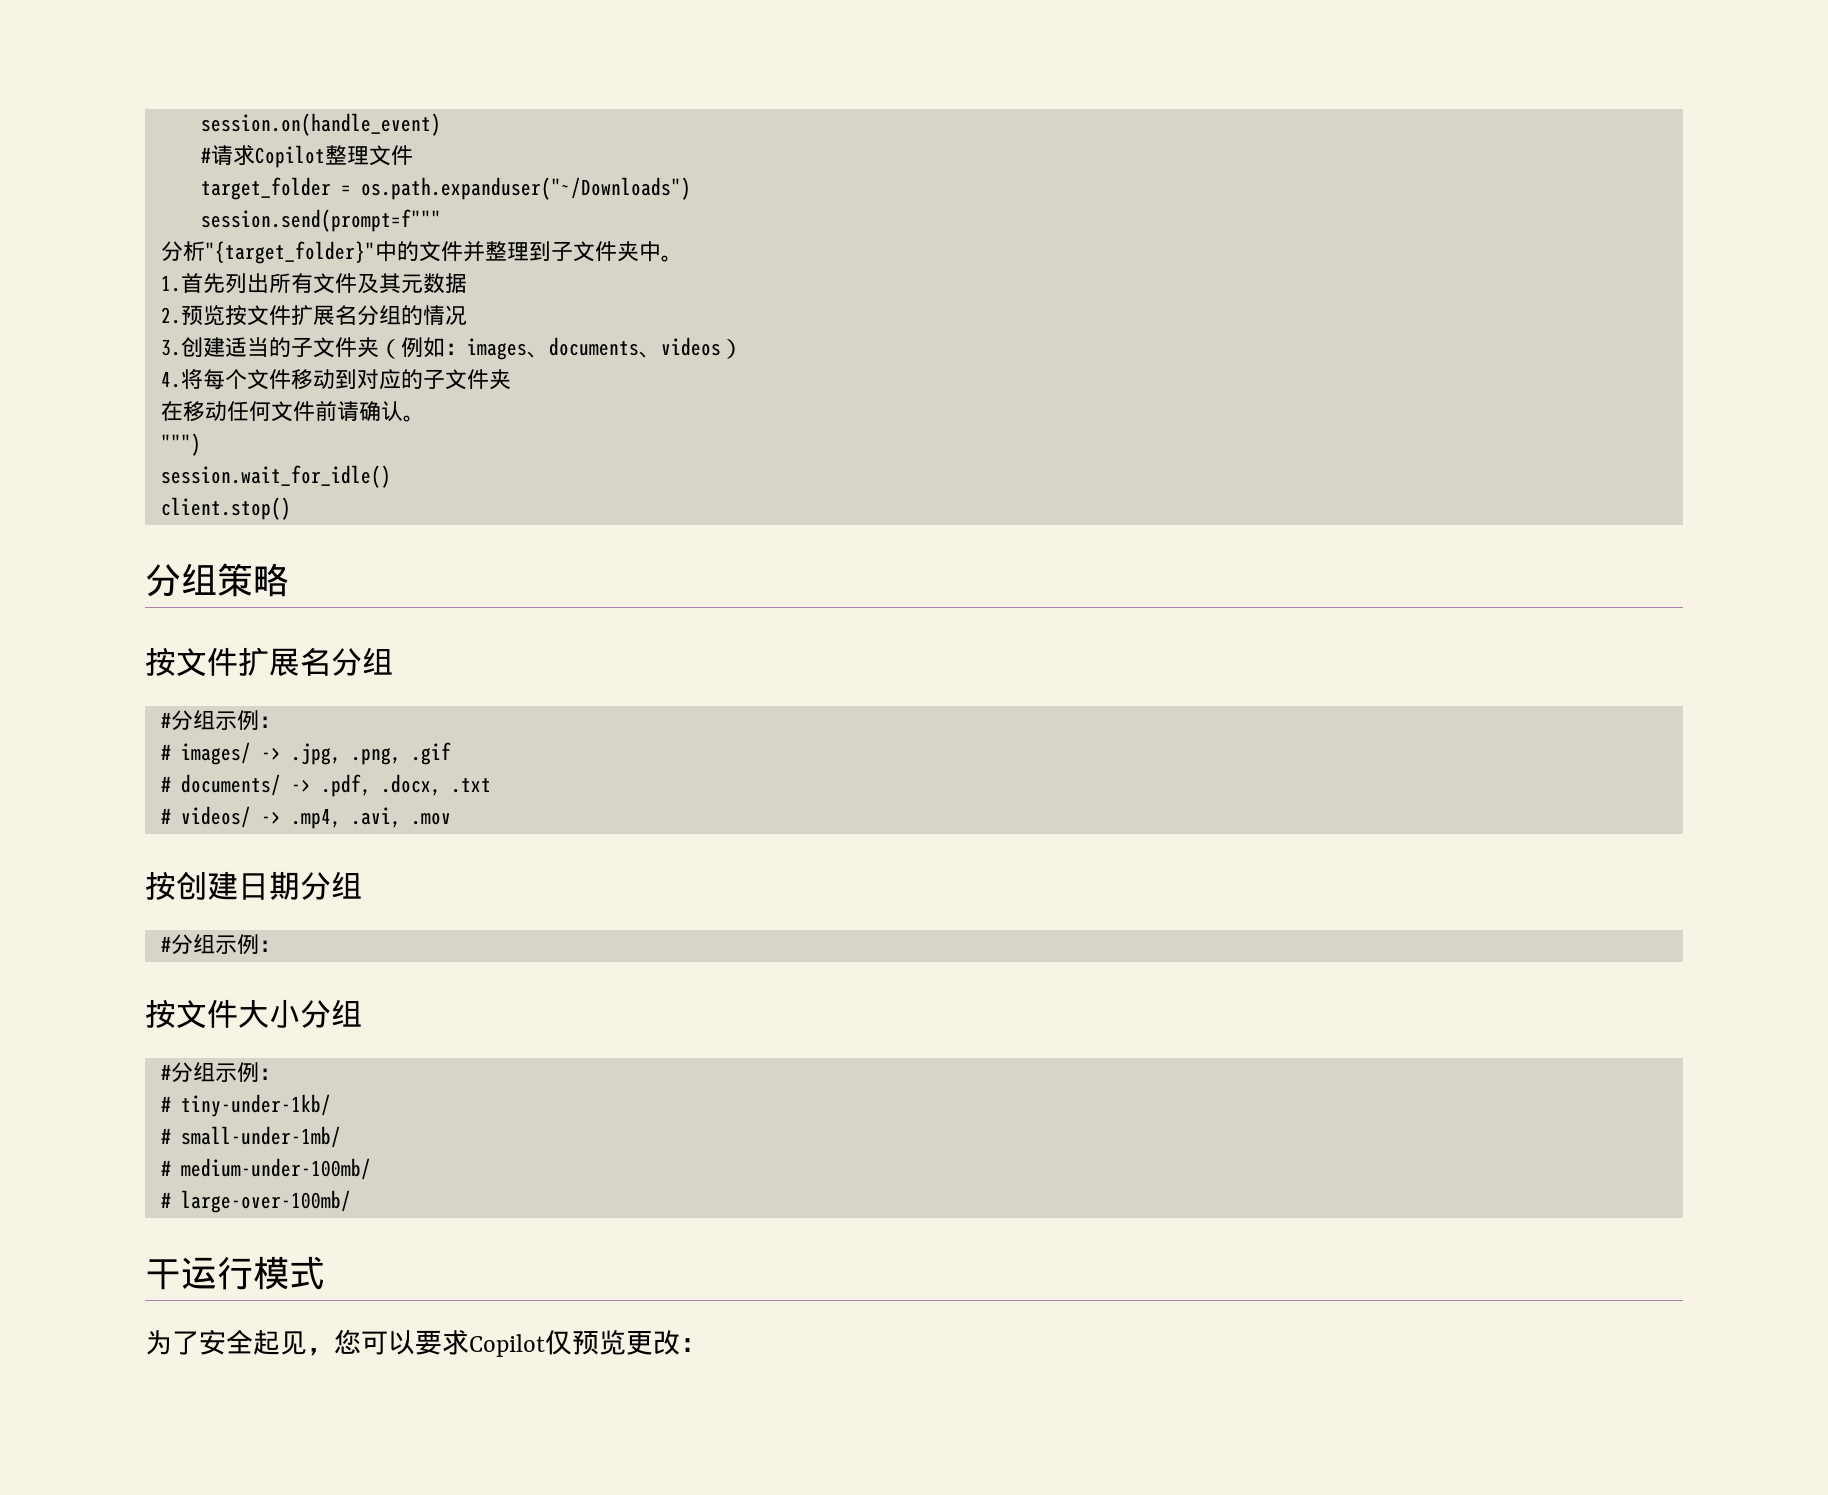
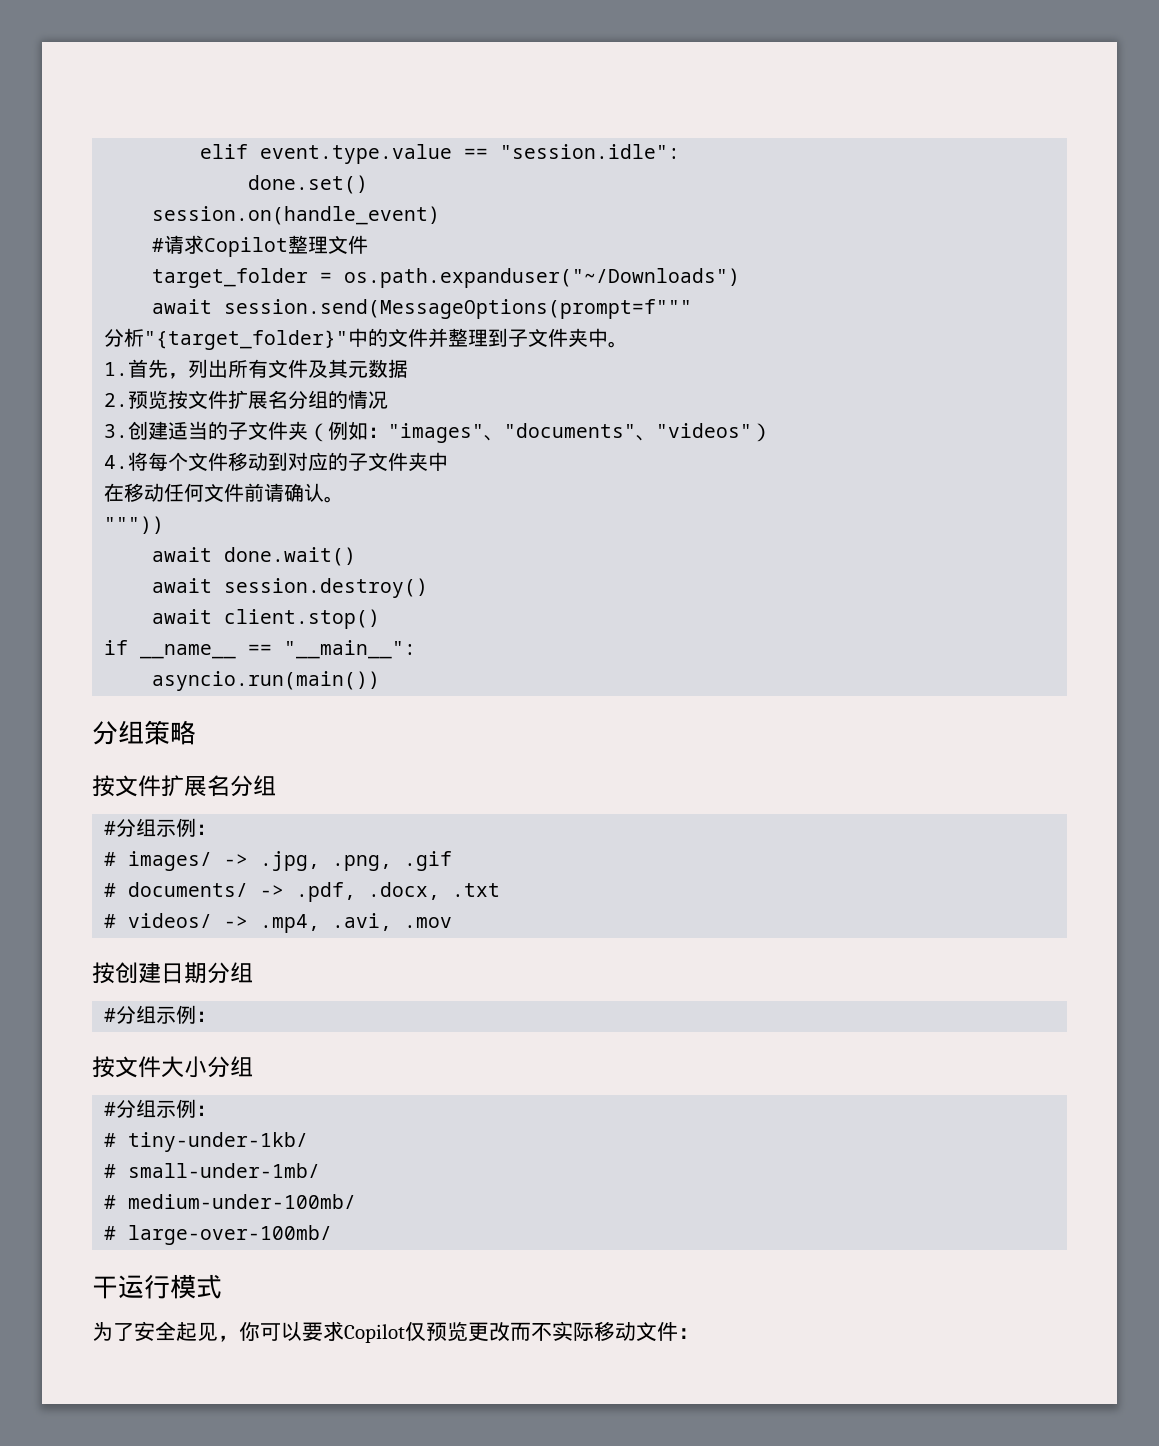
+ elif event.type.value == "session.idle":
+ done.set()
- session.send(prompt=f"""
+ await session.send(MessageOptions(prompt=f"""
- 1.首先列出所有文件及其元数据
+ 1.首先，列出所有文件及其元数据
- 3.创建适当的子文件夹（例如：images、documents、videos）
+ 3.创建适当的子文件夹（例如："images"、"documents"、"videos"）
- 4.将每个文件移动到对应的子文件夹
+ 4.将每个文件移动到对应的子文件夹中
- """)
- session.wait_for_idle()
- client.stop()
+ """))
+ await done.wait()
+ await session.destroy()
+ await client.stop()
+ if __name__ == "__main__":
+ asyncio.run(main())
- 为了安全起见，您可以要求Copilot仅预览更改：
+ 为了安全起见，你可以要求Copilot仅预览更改而不实际移动文件：

